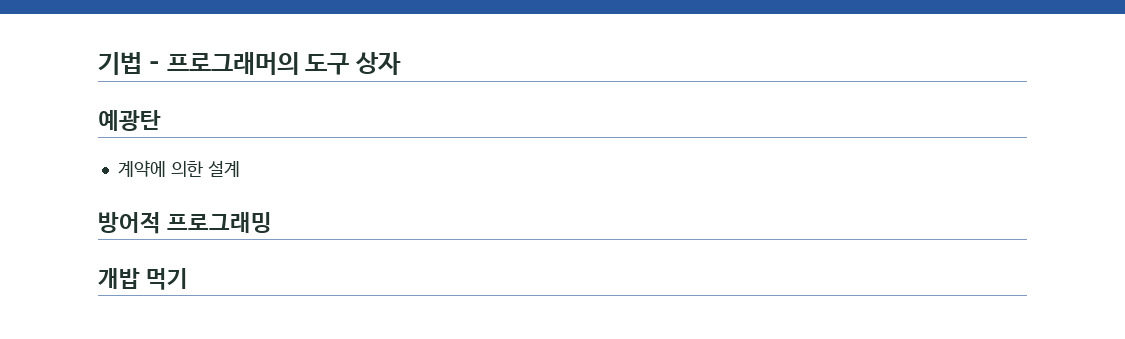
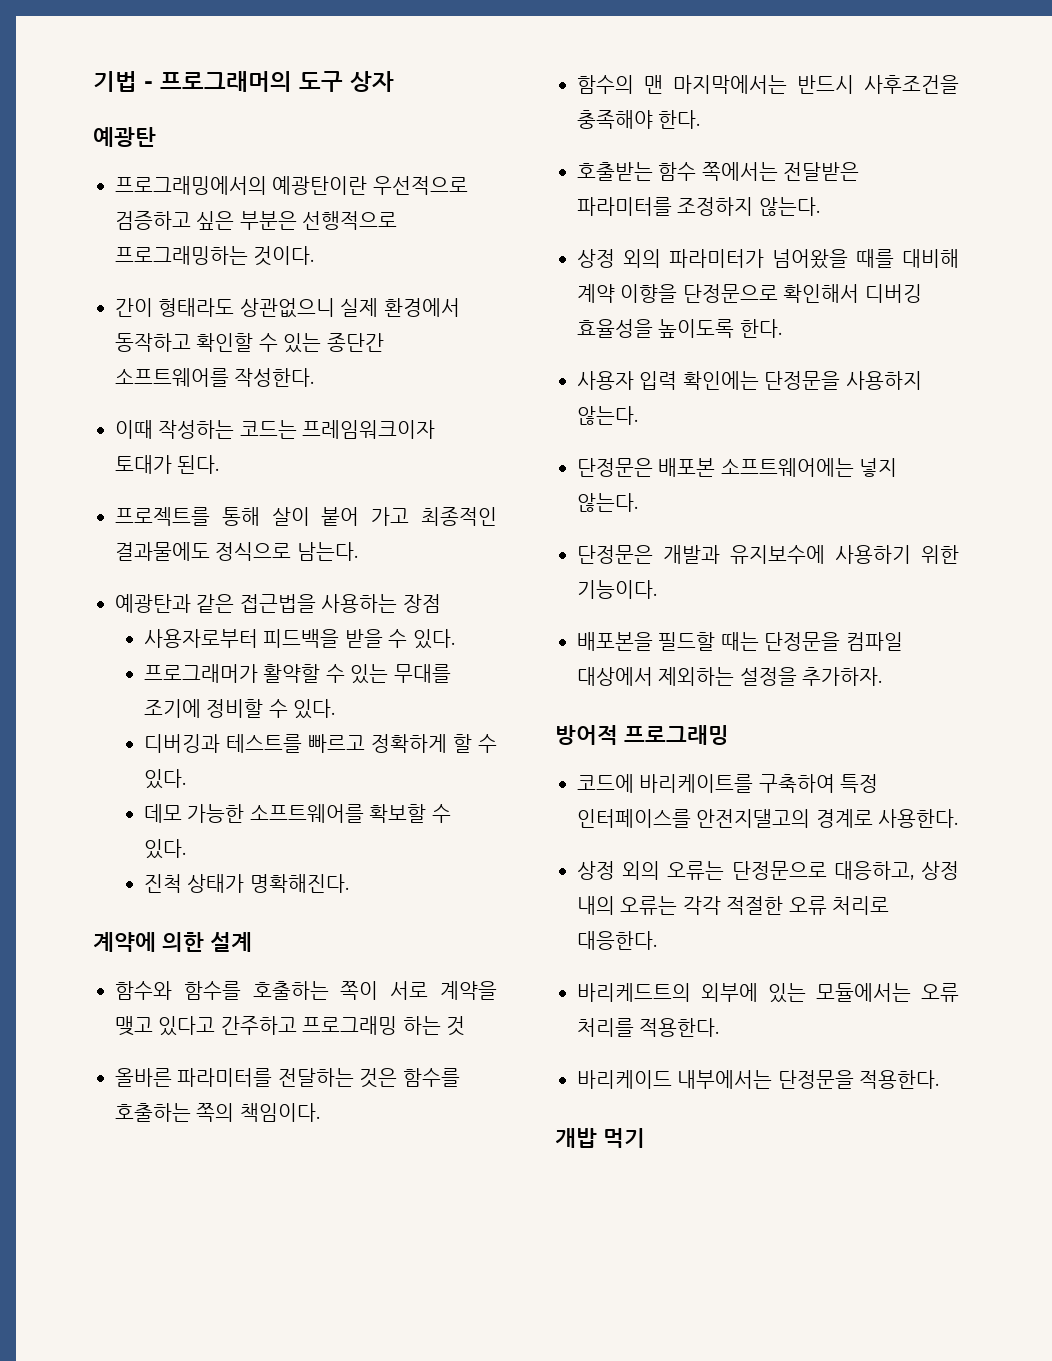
+ 프로그래밍에서의 예광탄이란 우선적으로 검증하고 싶은 부분은 선행적으로 프로그래밍하는 것이다.
+ 간이 형태라도 상관없으니 실제 환경에서 동작하고 확인할 수 있는 종단간 소프트웨어를 작성한다.
+ 이때 작성하는 코드는 프레임워크이자 토대가 된다.
+ 프로젝트를 통해 살이 붙어 가고 최종적인 결과물에도 정식으로 남는다.
+ 예광탄과 같은 접근법을 사용하는 장점
+ 사용자로부터 피드백을 받을 수 있다.
+ 프로그래머가 활약할 수 있는 무대를 조기에 정비할 수 있다.
+ 디버깅과 테스트를 빠르고 정확하게 할 수 있다.
+ 데모 가능한 소프트웨어를 확보할 수 있다.
+ 진척 상태가 명확해진다.
  계약에 의한 설계
+ 함수와 함수를 호출하는 쪽이 서로 계약을 맺고 있다고 간주하고 프로그래밍 하는 것
+ 올바른 파라미터를 전달하는 것은 함수를 호출하는 쪽의 책임이다.
+ 함수의 맨 마지막에서는 반드시 사후조건을 충족해야 한다.
+ 호출받는 함수 쪽에서는 전달받은 파라미터를 조정하지 않는다.
+ 상정 외의 파라미터가 넘어왔을 때를 대비해 계약 이향을 단정문으로 확인해서 디버깅 효율성을 높이도록 한다.
+ 사용자 입력 확인에는 단정문을 사용하지 않는다.
+ 단정문은 배포본 소프트웨어에는 넣지 않는다.
+ 단정문은 개발과 유지보수에 사용하기 위한 기능이다.
+ 배포본을 필드할 때는 단정문을 컴파일 대상에서 제외하는 설정을 추가하자.
  방어적 프로그래밍
+ 코드에 바리케이트를 구축하여 특정 인터페이스를 안전지댈고의 경계로 사용한다.
+ 상정 외의 오류는 단정문으로 대응하고, 상정 내의 오류는 각각 적절한 오류 처리로 대응한다.
+ 바리케드트의 외부에 있는 모듈에서는 오류 처리를 적용한다.
+ 바리케이드 내부에서는 단정문을 적용한다.

